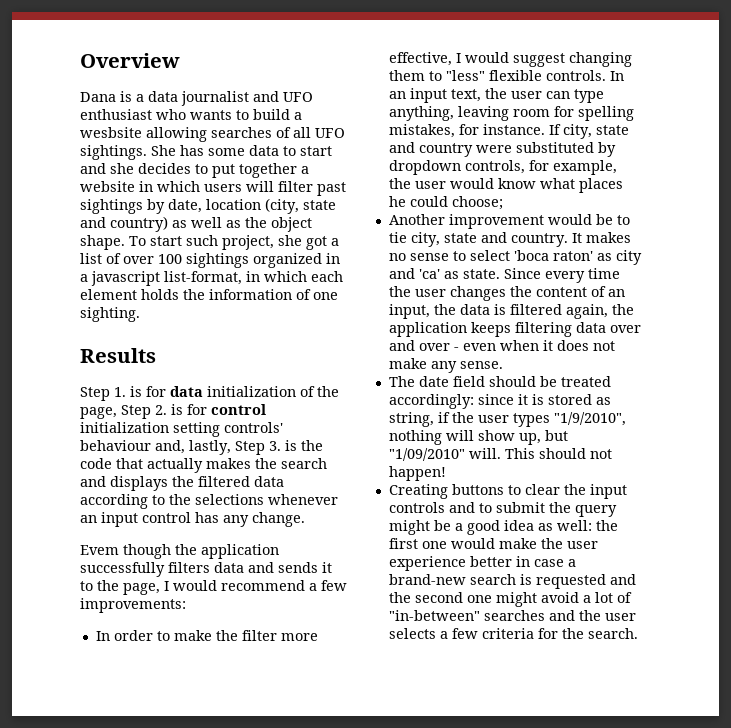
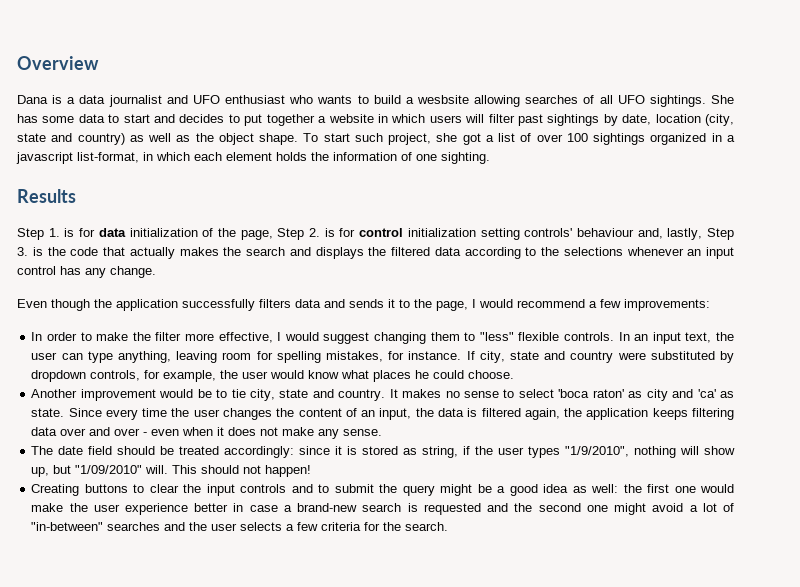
- She has some data to start and she decides to put together a website in which users will filter past sightings by date, location (city, state and country) as well as the object shape.
+ She has some data to start and decides to put together a website in which users will filter past sightings by date, location (city, state and country) as well as the object shape.
- Evem though the application successfully filters data and sends it to the page, I would recommend a few improvements:
+ Even though the application successfully filters data and sends it to the page, I would recommend a few improvements:
- If city, state and country were substituted by dropdown controls, for example, the user would know what places he could choose;
+ If city, state and country were substituted by dropdown controls, for example, the user would know what places he could choose.

